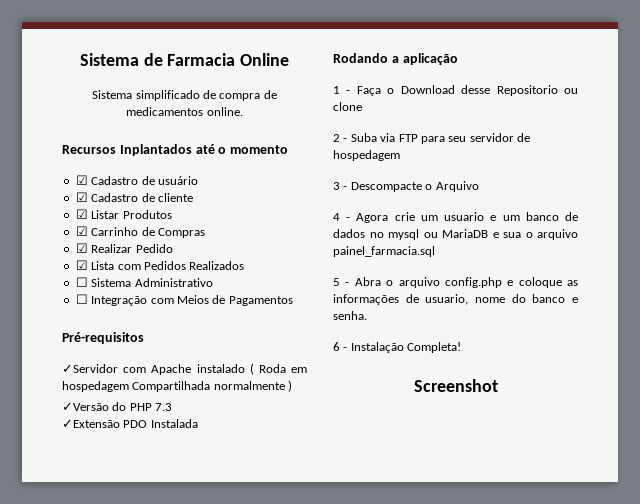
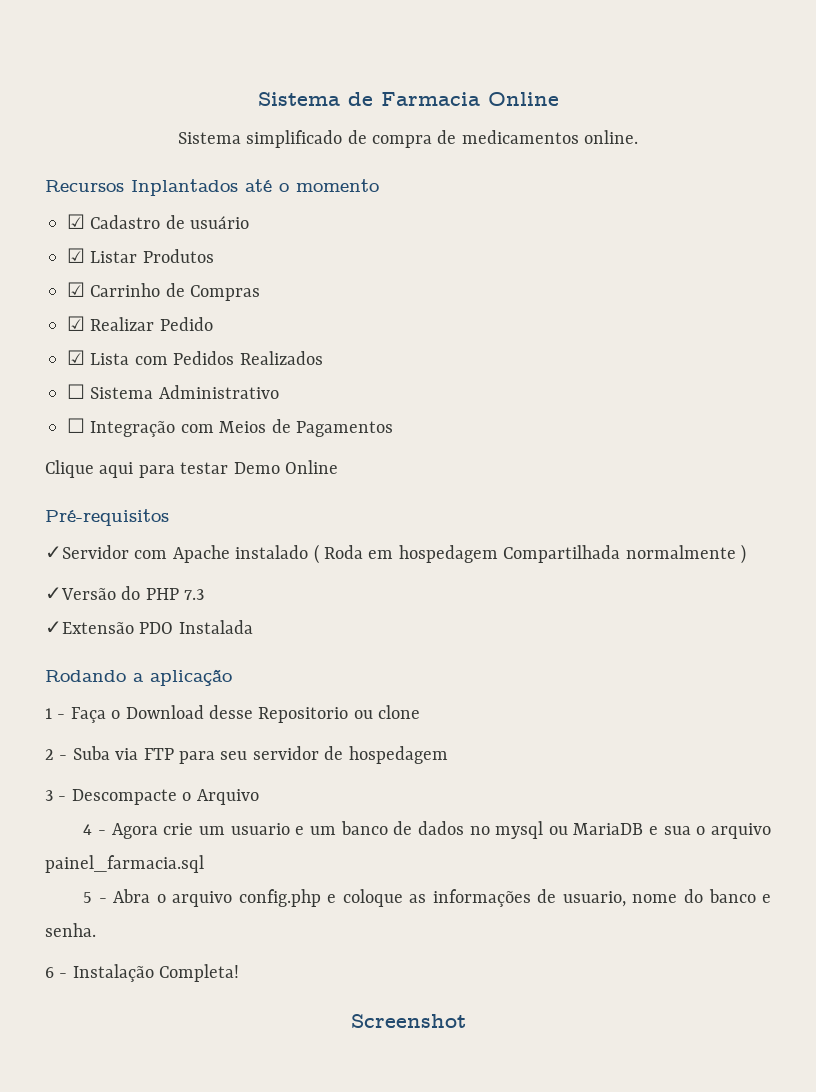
- ☑ Cadastro de cliente
+ Clique aqui para testar Demo Online

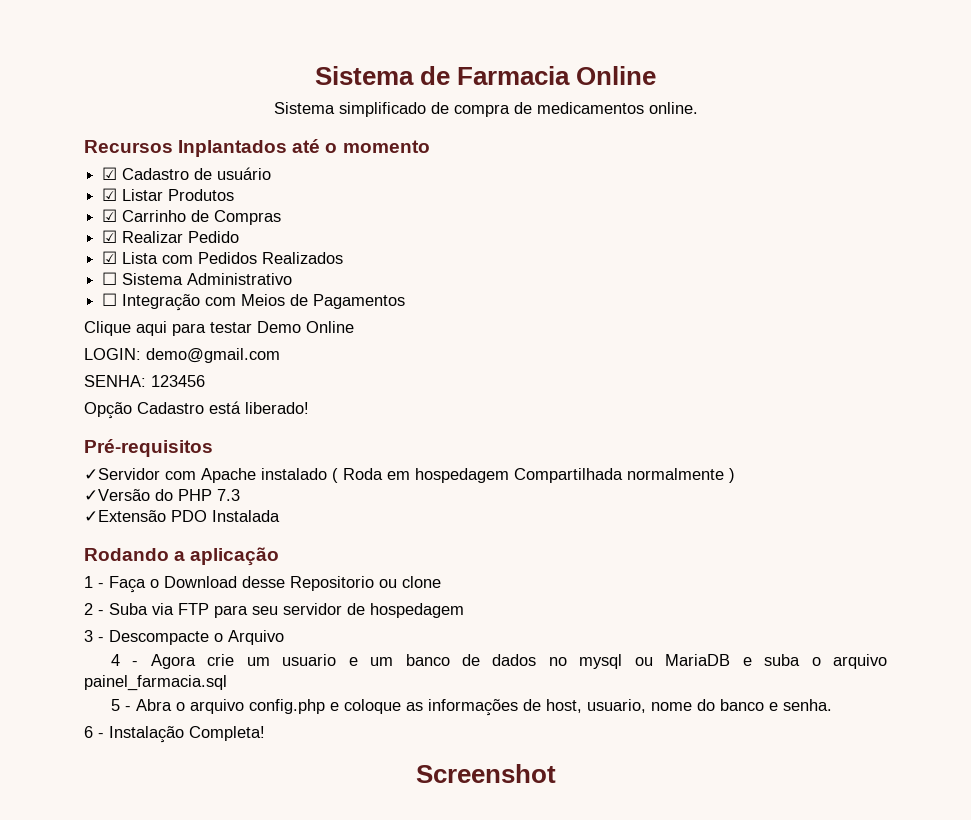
+ LOGIN: demo@gmail.com
+ SENHA: 123456
+ Opção Cadastro está liberado!
- 4 - Agora crie um usuario e um banco de dados no mysql ou MariaDB e sua o arquivo painel_farmacia.sql
+ 4 - Agora crie um usuario e um banco de dados no mysql ou MariaDB e suba o arquivo painel_farmacia.sql
- 5 - Abra o arquivo config.php e coloque as informações de usuario, nome do banco e senha.
+ 5 - Abra o arquivo config.php e coloque as informações de host, usuario, nome do banco e senha.

